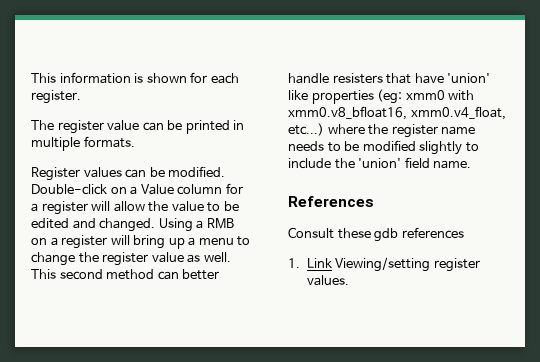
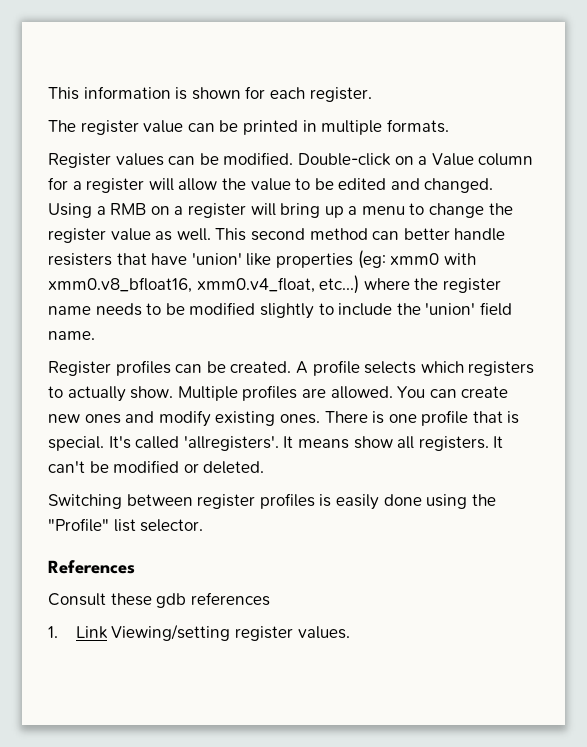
+ Register profiles can be created. A profile selects which registers to actually show. Multiple profiles are allowed. You can create new ones and modify existing ones. There is one profile that is special. It's called 'allregisters'. It means show all registers. It can't be modified or deleted.
+ Switching between register profiles is easily done using the "Profile" list selector.

